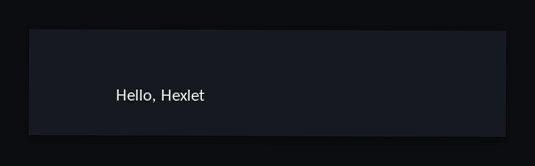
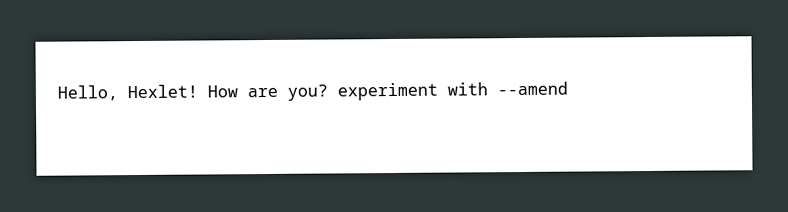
- Hello, Hexlet
+ Hello, Hexlet! How are you? experiment with --amend

